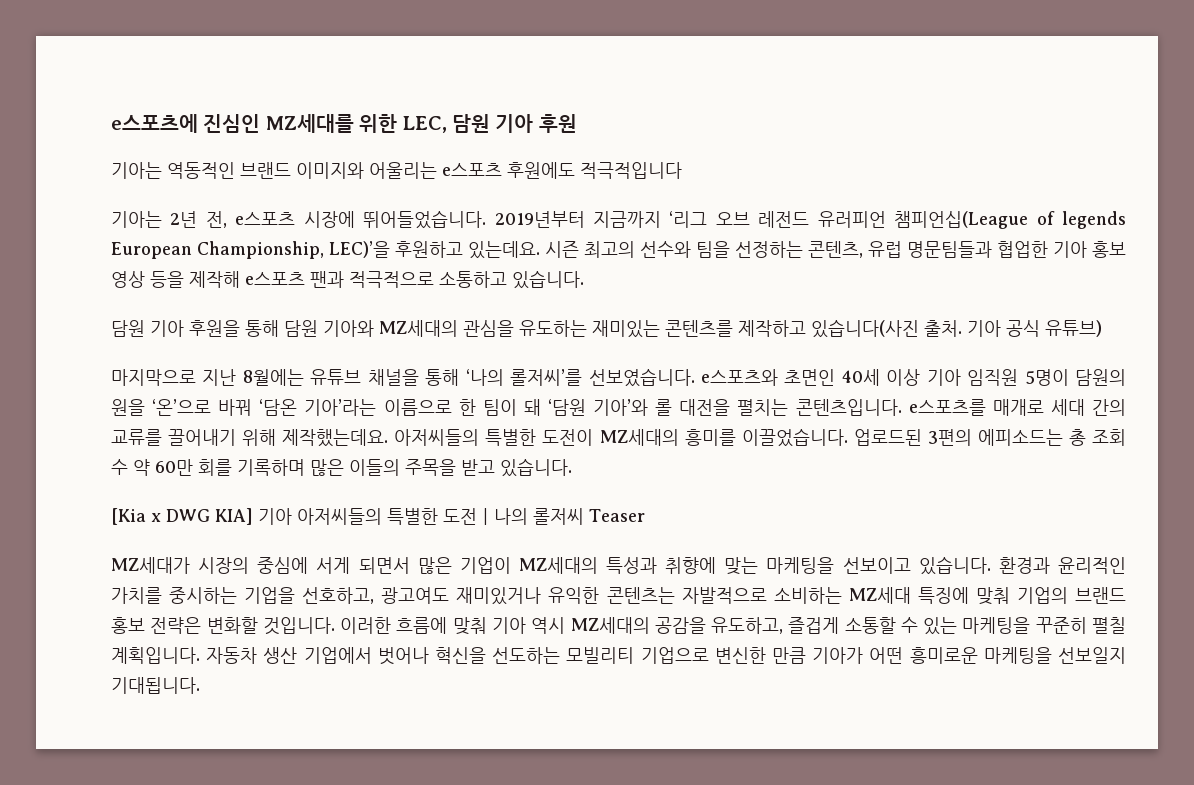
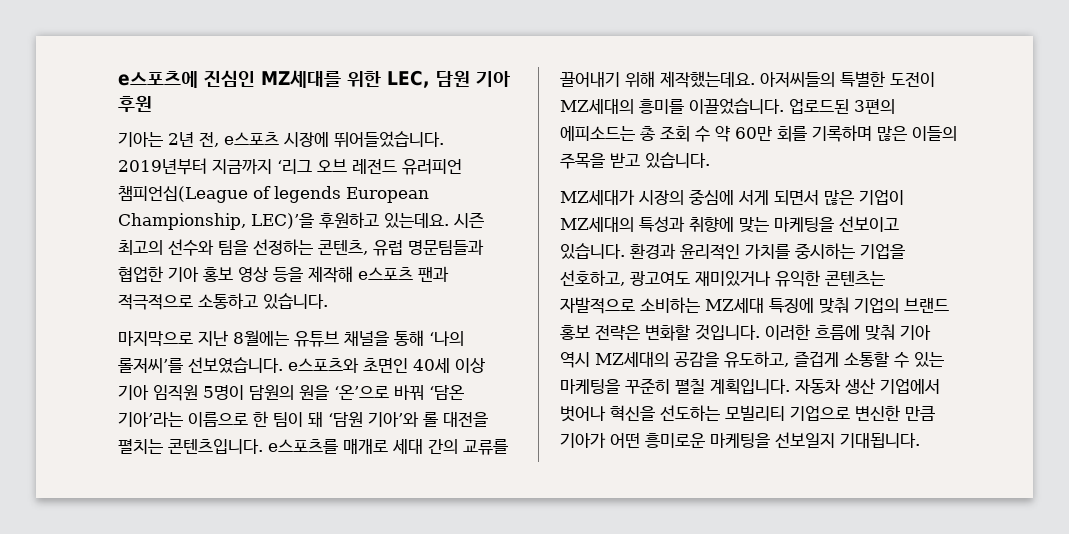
- 기아는 역동적인 브랜드 이미지와 어울리는 e스포츠 후원에도 적극적입니다
- 담원 기아 후원을 통해 담원 기아와 MZ세대의 관심을 유도하는 재미있는 콘텐츠를 제작하고 있습니다(사진 출처. 기아 공식 유튜브)
- [Kia x DWG KIA] 기아 아저씨들의 특별한 도전ㅣ나의 롤저씨 Teaser

